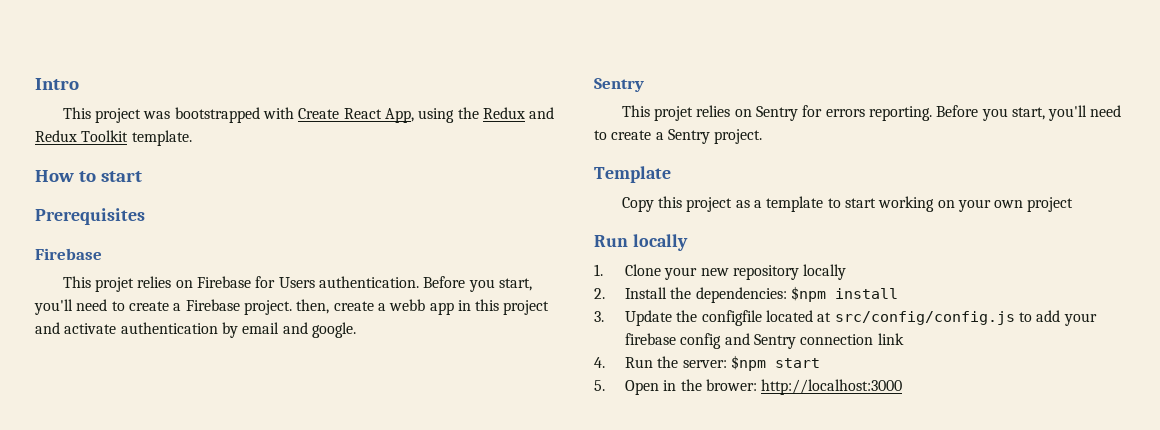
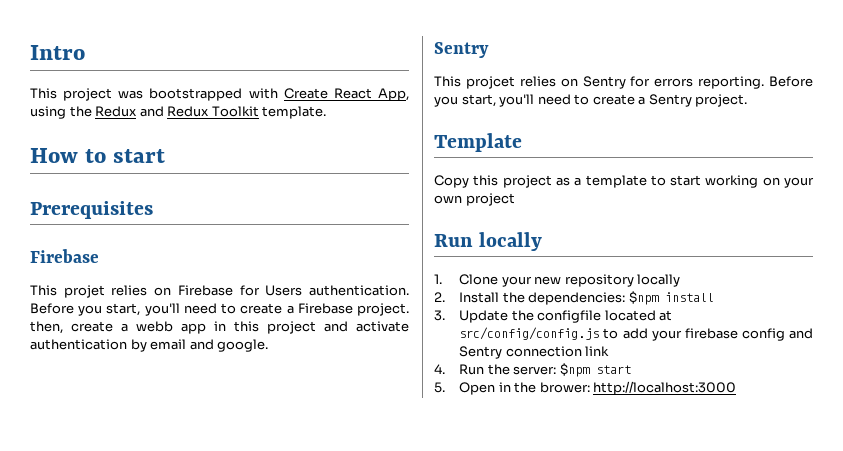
- This projet relies on Sentry for errors reporting.
+ This projcet relies on Sentry for errors reporting.

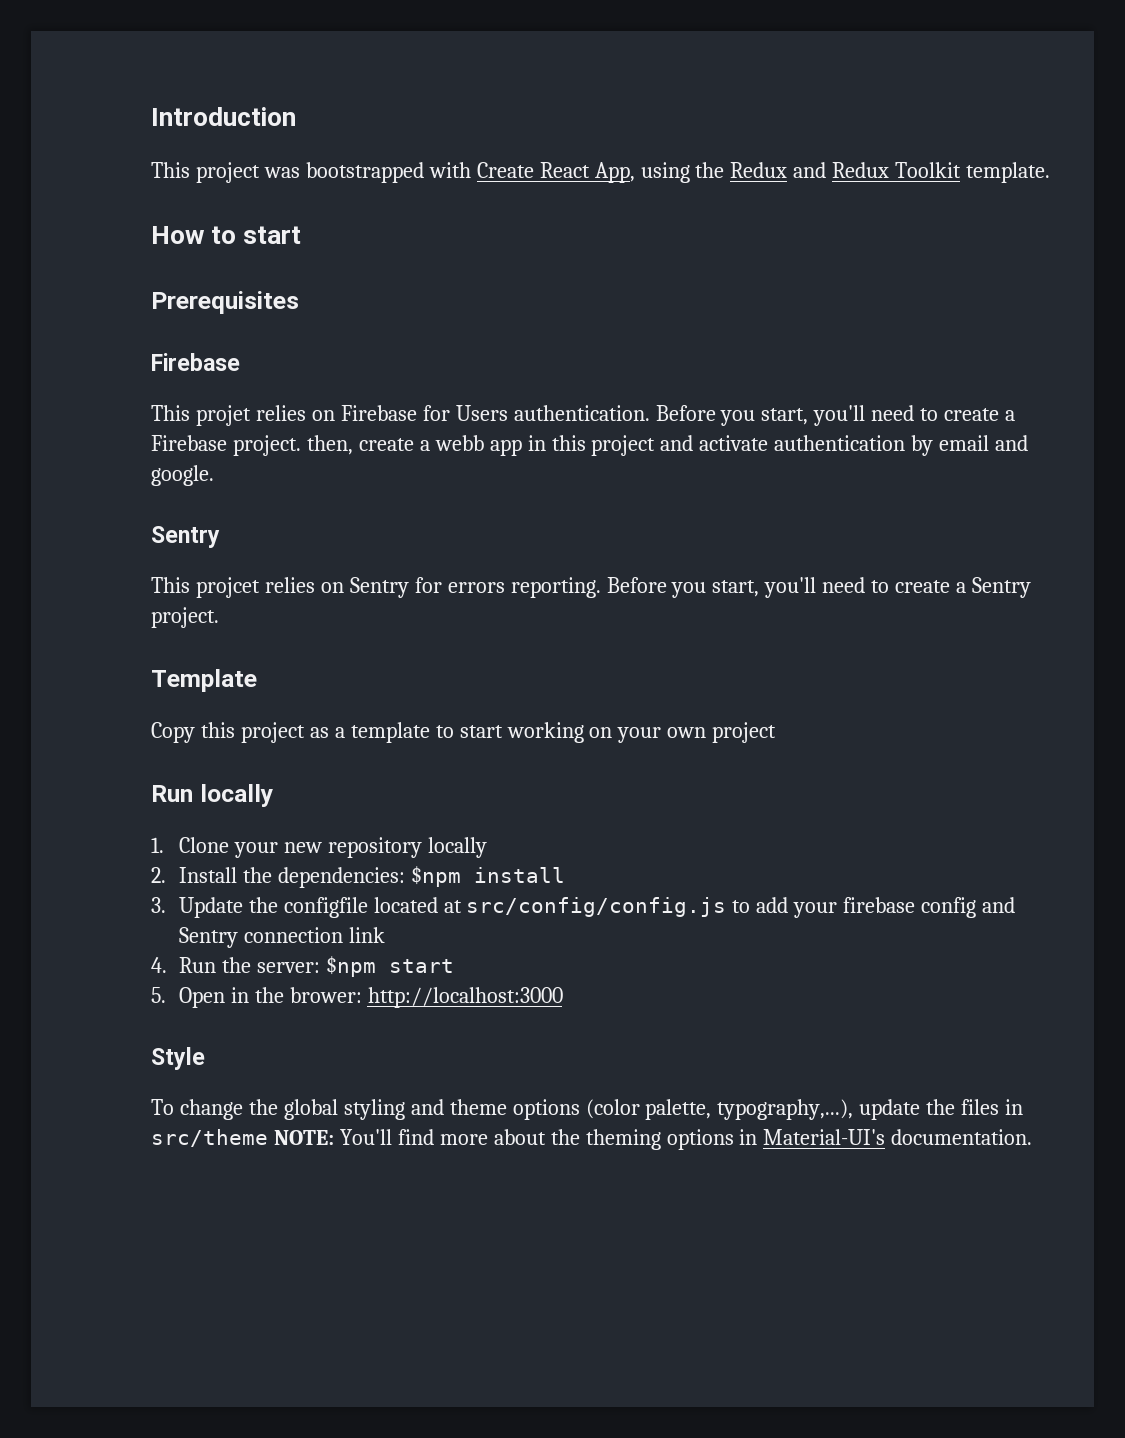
- Intro
+ Introduction
+ Style
+ To change the global styling and theme options (color palette, typography,...), update the files in src/theme NOTE: You'll find more about the theming options in Material-UI's documentation.

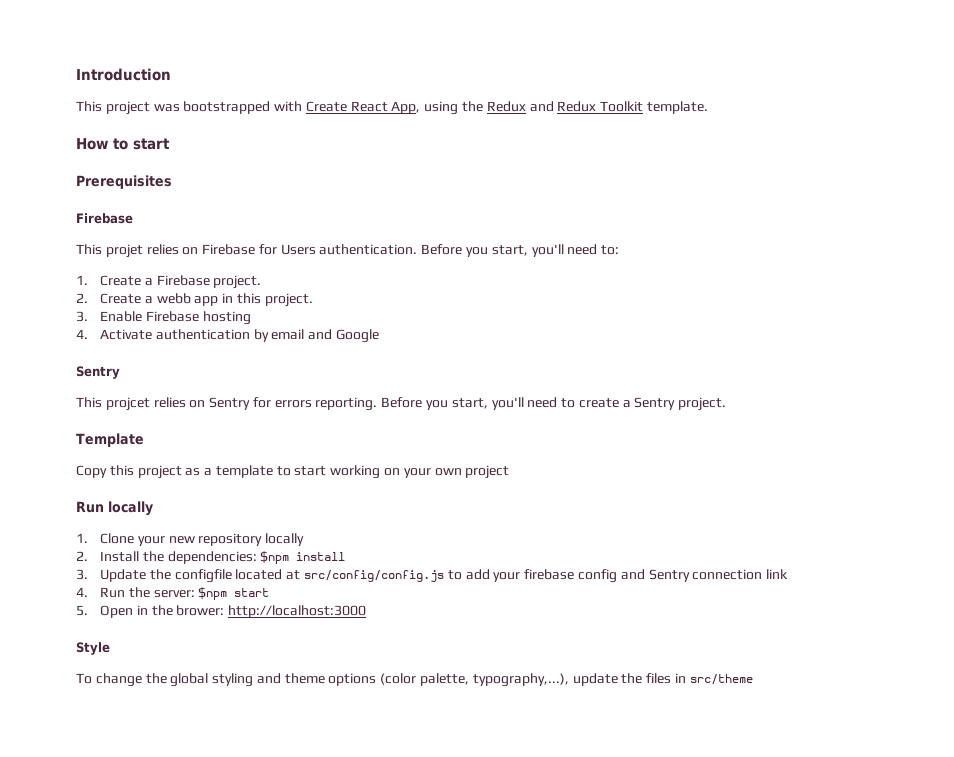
- Before you start, you'll need to create a Firebase project. then, create a webb app in this project and activate authentication by email and google.
+ Before you start, you'll need to:
+ 1. Create a Firebase project.
+ 2. Create a webb app in this project.
+ 3. Enable Firebase hosting
+ 4. Activate authentication by email and Google
- To change the global styling and theme options (color palette, typography,...), update the files in src/theme NOTE: You'll find more about the theming options in Material-UI's documentation.
+ To change the global styling and theme options (color palette, typography,...), update the files in src/theme

